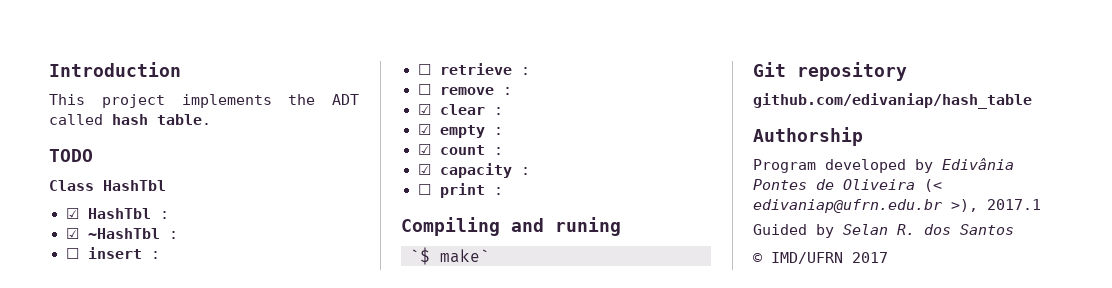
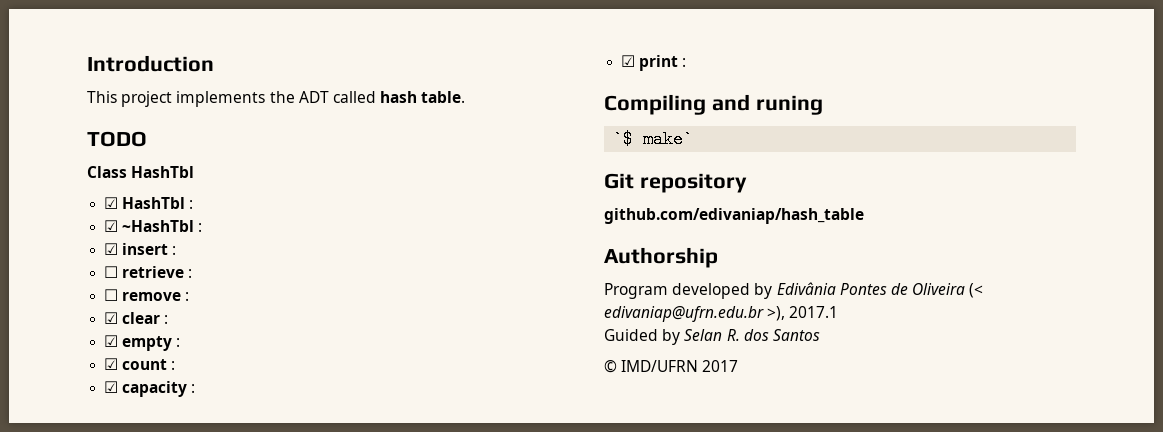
- ☐ insert :
+ ☑ insert :
- ☐ print :
+ ☑ print :

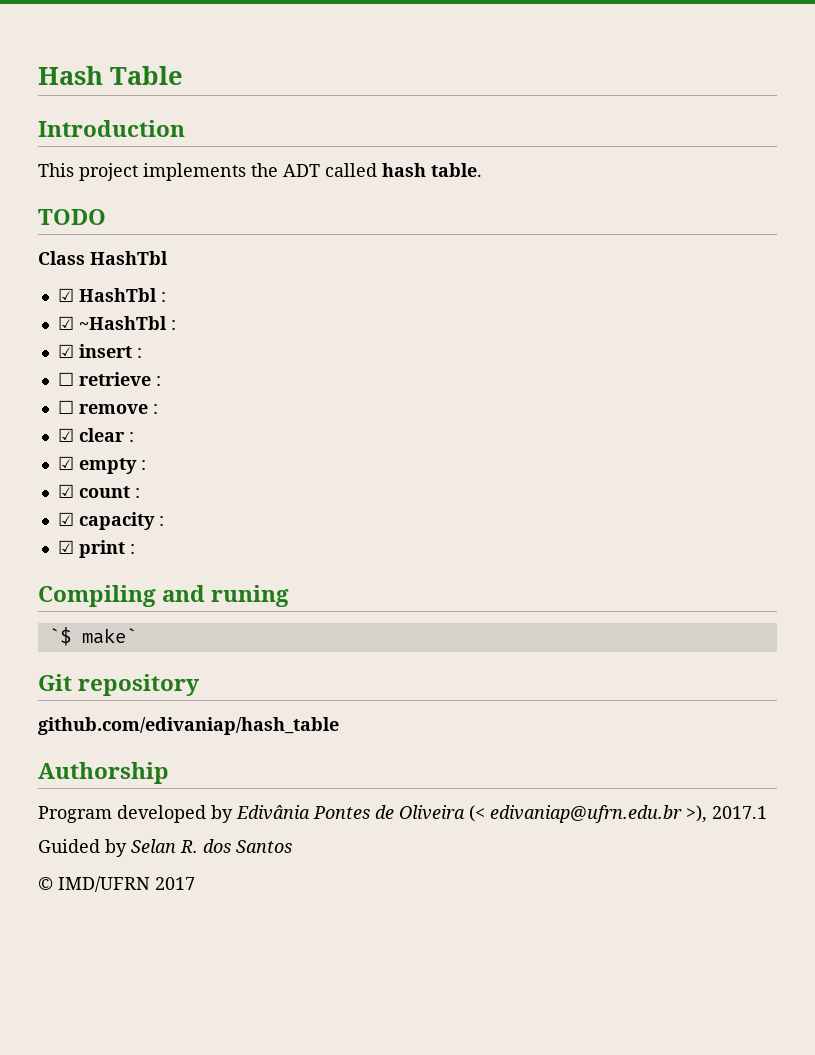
+ Hash Table

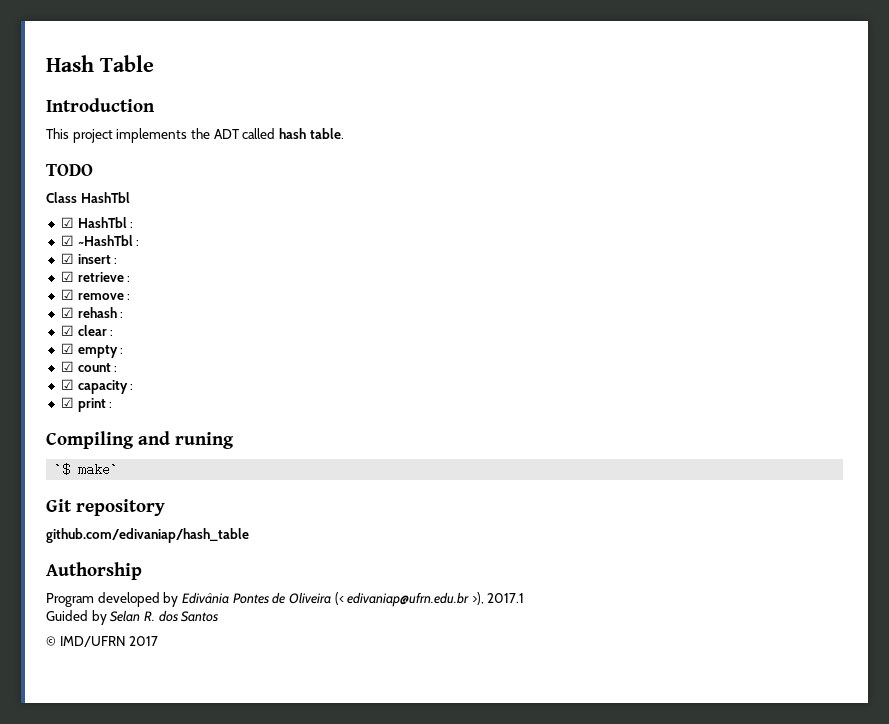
- ☐ retrieve :
+ ☑ retrieve :
- ☐ remove :
+ ☑ remove :
+ ☑ rehash :

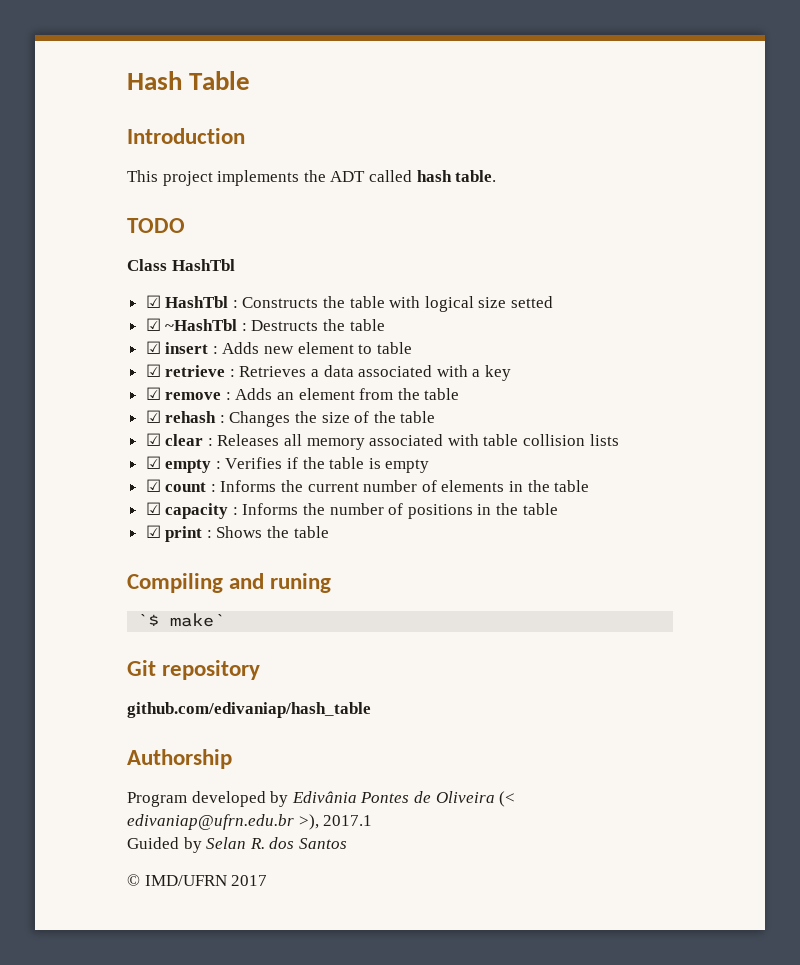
- ☑ HashTbl :
+ ☑ HashTbl : Constructs the table with logical size setted
- ☑ ~HashTbl :
+ ☑ ~HashTbl : Destructs the table
- ☑ insert :
- ☑ retrieve :
- ☑ remove :
- ☑ rehash :
- ☑ clear :
- ☑ empty :
- ☑ count :
- ☑ capacity :
+ ☑ insert : Adds new element to table
+ ☑ retrieve : Retrieves a data associated with a key
+ ☑ remove : Adds an element from the table
+ ☑ rehash : Changes the size of the table
+ ☑ clear : Releases all memory associated with table collision lists
+ ☑ empty : Verifies if the table is empty
+ ☑ count : Informs the current number of elements in the table
+ ☑ capacity : Informs the number of positions in the table
- ☑ print :
+ ☑ print : Shows the table

